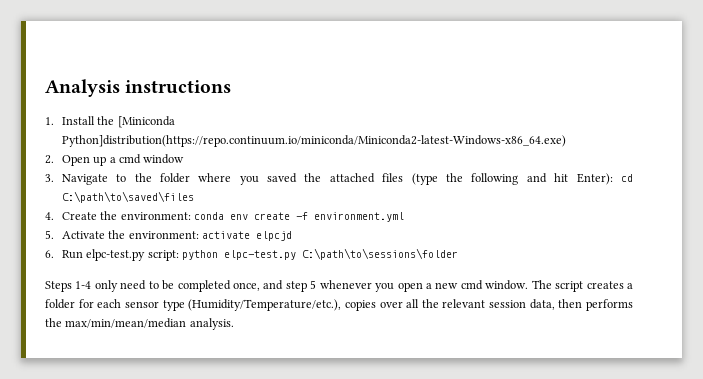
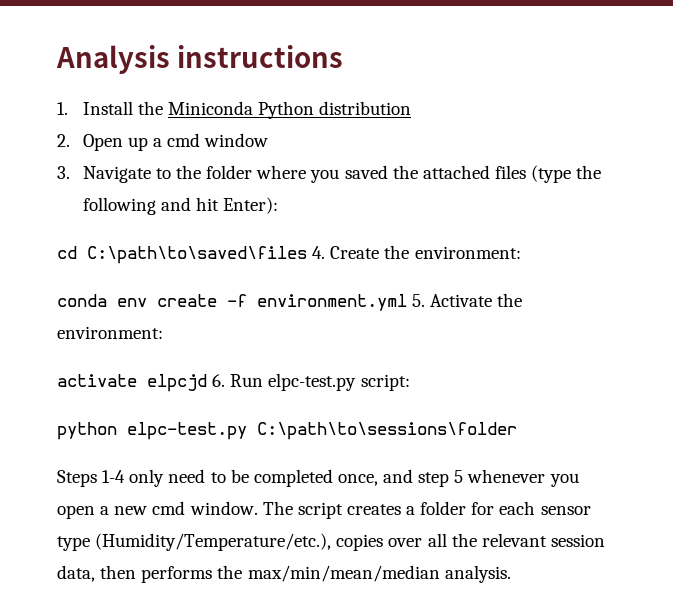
- 1. Install the [Miniconda Python]distribution(https://repo.continuum.io/miniconda/Miniconda2-latest-Windows-x86_64.exe)
+ 1. Install the Miniconda Python distribution
- 3. Navigate to the folder where you saved the attached files (type the following and hit Enter): cd C:\path\to\saved\files
- 4. Create the environment: conda env create -f environment.yml
- 5. Activate the environment: activate elpcjd
- 6. Run elpc-test.py script: python elpc-test.py C:\path\to\sessions\folder
+ 3. Navigate to the folder where you saved the attached files (type the following and hit Enter):
+ cd C:\path\to\saved\files 4. Create the environment:
+ conda env create -f environment.yml 5. Activate the environment:
+ activate elpcjd 6. Run elpc-test.py script:
+ python elpc-test.py C:\path\to\sessions\folder

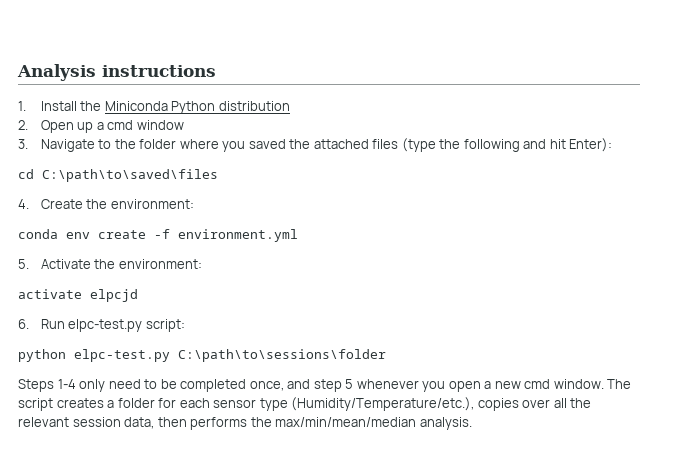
- cd C:\path\to\saved\files 4. Create the environment:
+ cd C:\path\to\saved\files
+ 4. Create the environment:
- conda env create -f environment.yml 5. Activate the environment:
+ conda env create -f environment.yml
+ 5. Activate the environment:
- activate elpcjd 6. Run elpc-test.py script:
+ activate elpcjd
+ 6. Run elpc-test.py script:

